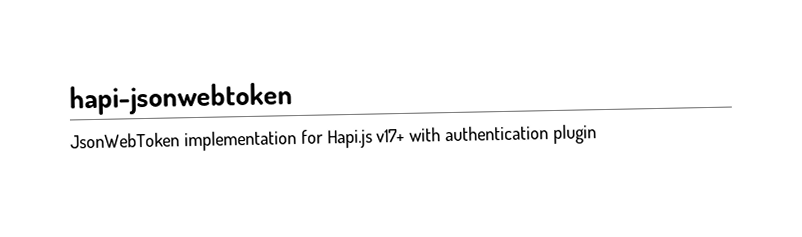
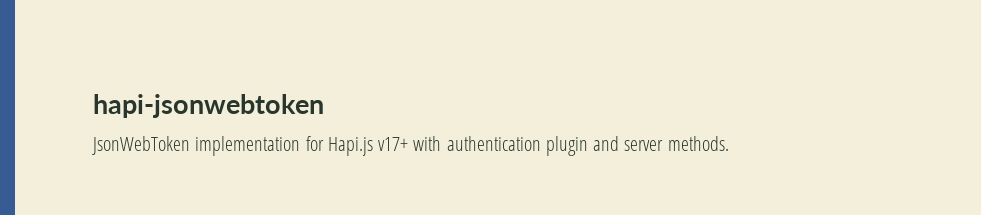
- JsonWebToken implementation for Hapi.js v17+ with authentication plugin
+ JsonWebToken implementation for Hapi.js v17+ with authentication plugin and server methods.

